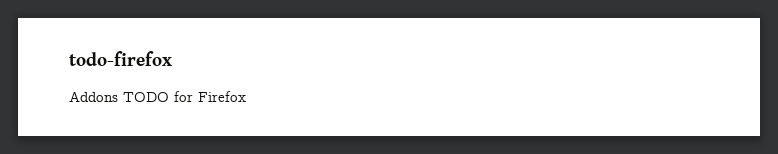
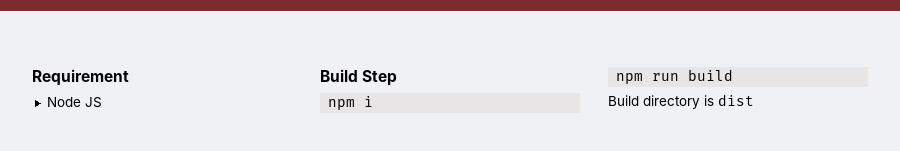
- todo-firefox
- Addons TODO for Firefox
+ Requirement
+ Node JS
+ Build Step
+ npm i
+ npm run build
+ Build directory is dist

